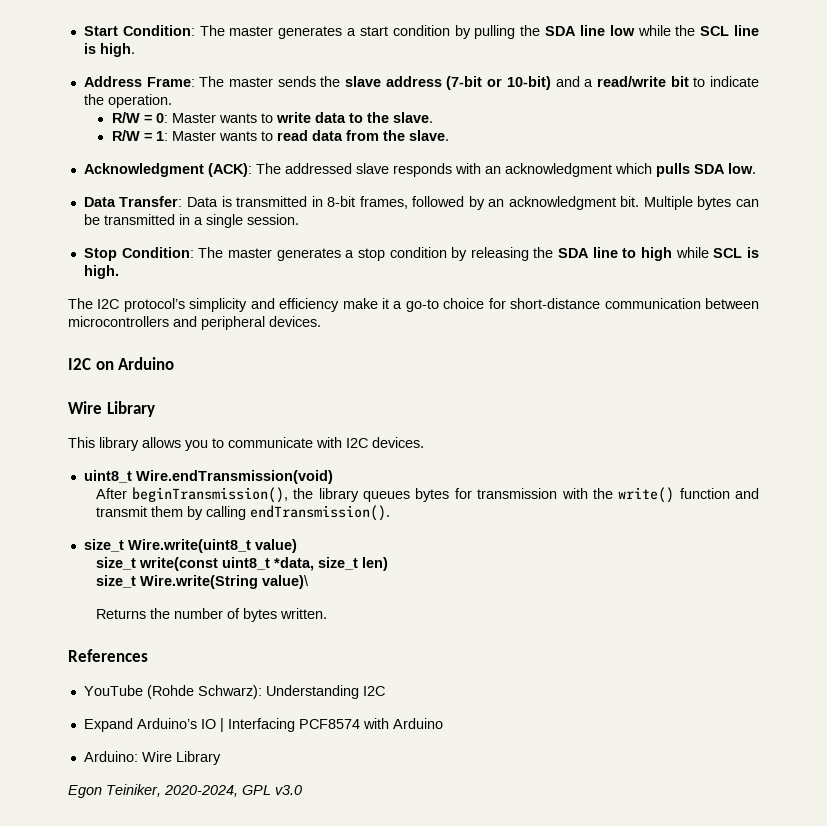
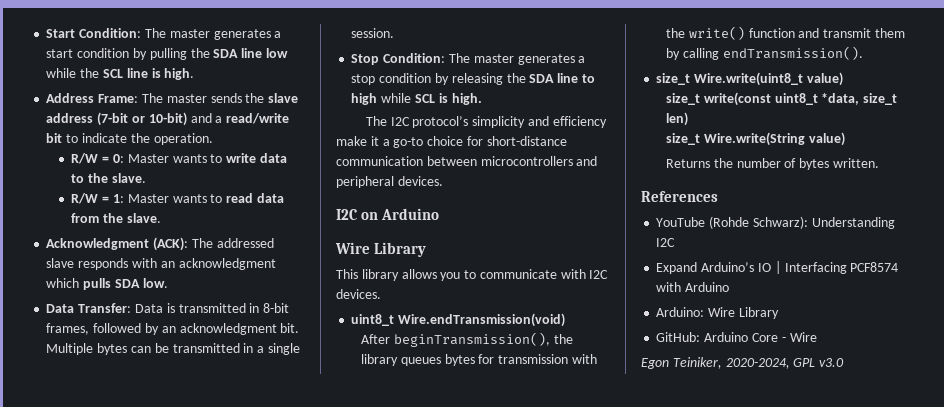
- size_t Wire.write(String value)\
+ size_t Wire.write(String value)
+ GitHub: Arduino Core - Wire

